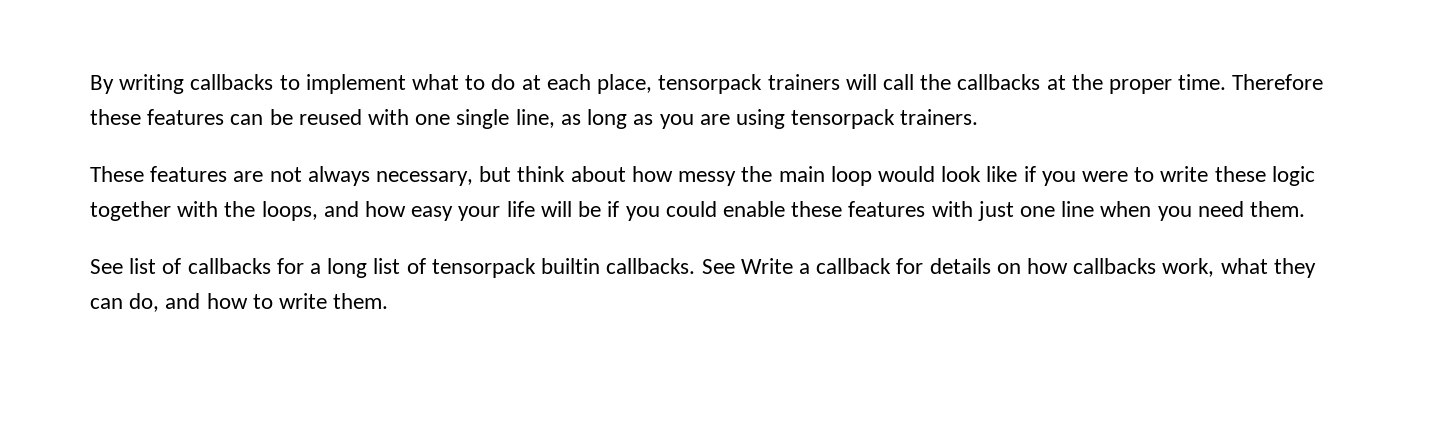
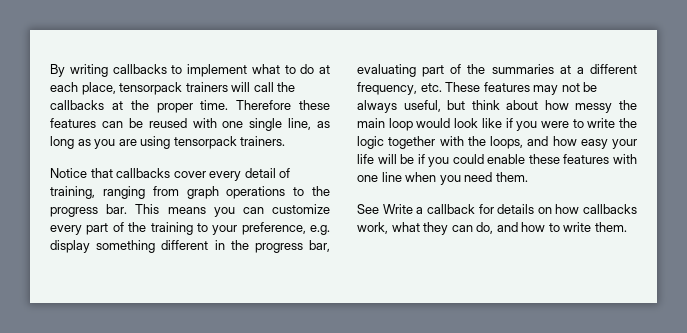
- These features are not always necessary, but think about how messy the main loop would look like if you were to write these logic together with the loops, and how easy your life will be if you could enable these features with just one line when you need them.
+ Notice that callbacks cover every detail of training, ranging from graph operations to the progress bar. This means you can customize every part of the training to your preference, e.g. display something different in the progress bar, evaluating part of the summaries at a different frequency, etc. These features may not be always useful, but think about how messy the main loop would look like if you were to write the logic together with the loops, and how easy your life will be if you could enable these features with one line when you need them.
- See list of callbacks for a long list of tensorpack builtin callbacks. See Write a callback for details on how callbacks work, what they can do, and how to write them.
+ See Write a callback for details on how callbacks work, what they can do, and how to write them.

